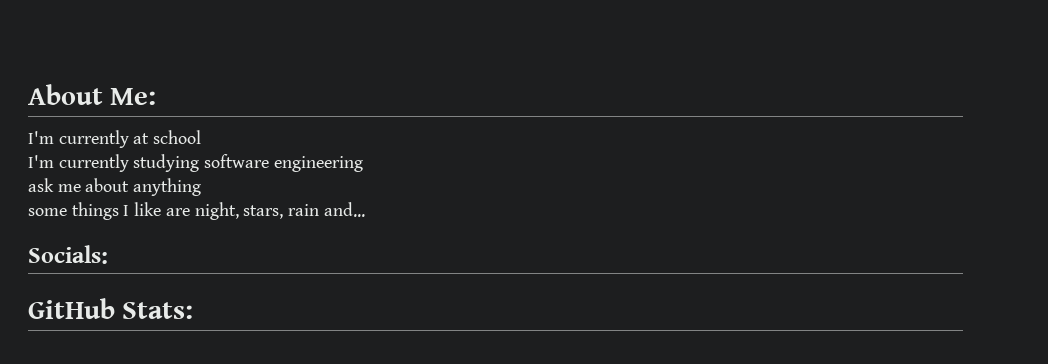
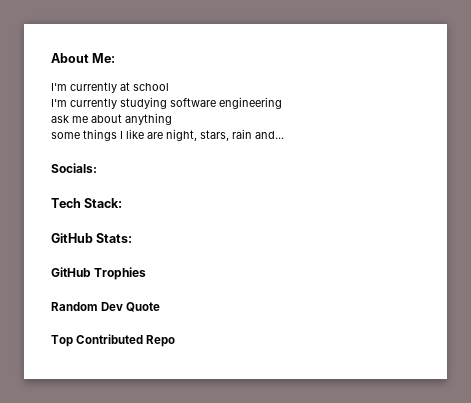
+ Tech Stack:
+ GitHub Trophies
+ Random Dev Quote
+ Top Contributed Repo

